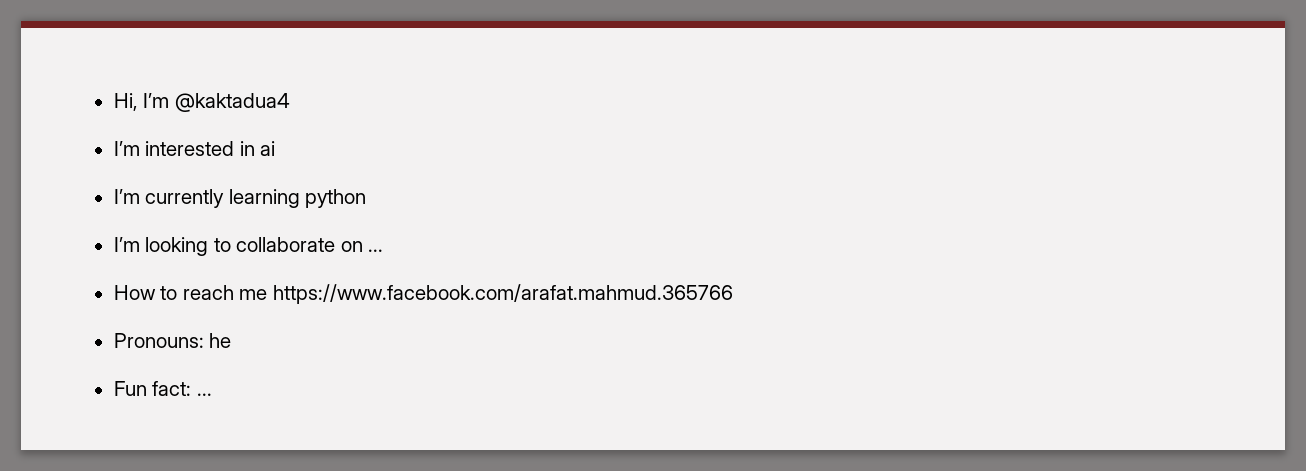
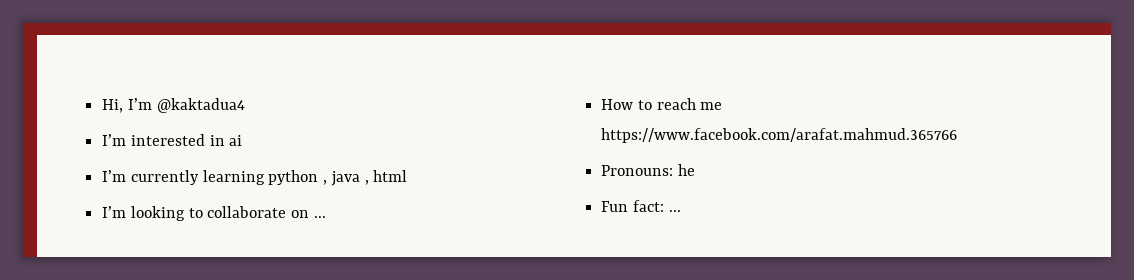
- I’m currently learning python
+ I’m currently learning python , java , html

